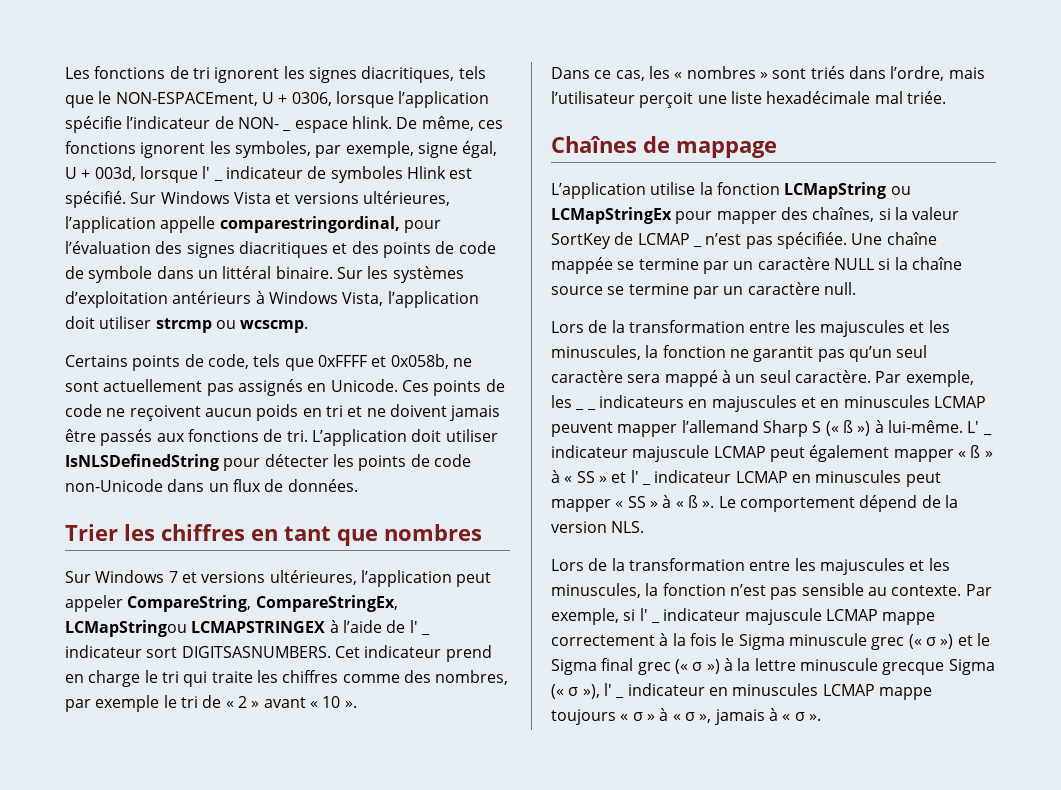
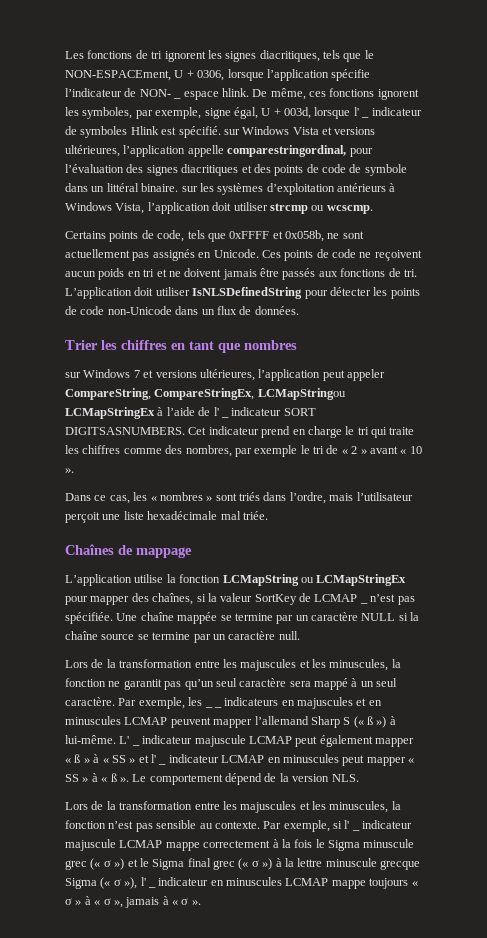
- De même, ces fonctions ignorent les symboles, par exemple, signe égal, U + 003d, lorsque l' _ indicateur de symboles Hlink est spécifié. Sur Windows Vista et versions ultérieures, l’application appelle comparestringordinal, pour l’évaluation des signes diacritiques et des points de code de symbole dans un littéral binaire. Sur les systèmes d’exploitation antérieurs à Windows Vista, l’application doit utiliser strcmp ou wcscmp.
+ De même, ces fonctions ignorent les symboles, par exemple, signe égal, U + 003d, lorsque l' _ indicateur de symboles Hlink est spécifié. sur Windows Vista et versions ultérieures, l’application appelle comparestringordinal, pour l’évaluation des signes diacritiques et des points de code de symbole dans un littéral binaire. sur les systèmes d’exploitation antérieurs à Windows Vista, l’application doit utiliser strcmp ou wcscmp.
- Sur Windows 7 et versions ultérieures, l’application peut appeler CompareString, CompareStringEx, LCMapStringou LCMAPSTRINGEX à l’aide de l' _ indicateur sort DIGITSASNUMBERS.
+ sur Windows 7 et versions ultérieures, l’application peut appeler CompareString, CompareStringEx, LCMapStringou LCMapStringEx à l’aide de l' _ indicateur SORT DIGITSASNUMBERS.

